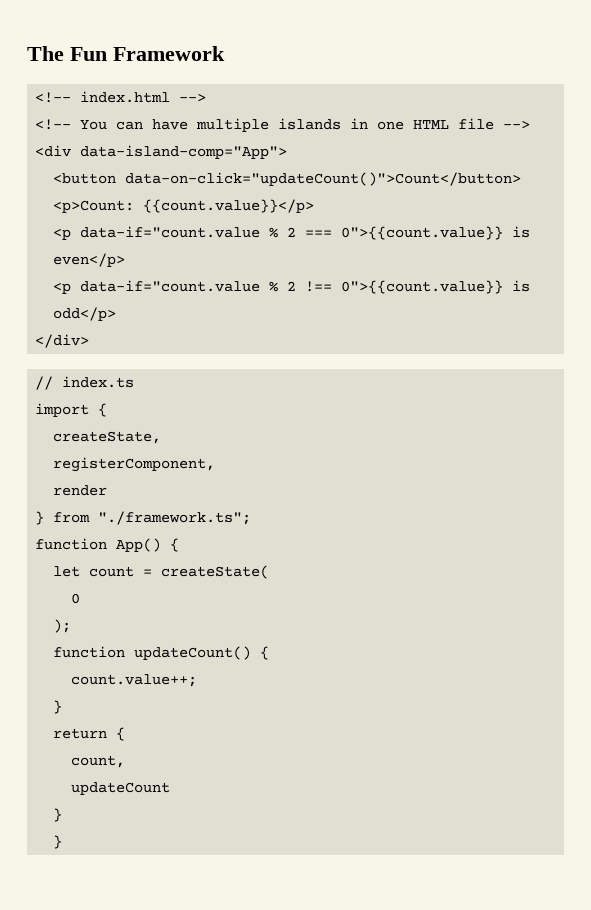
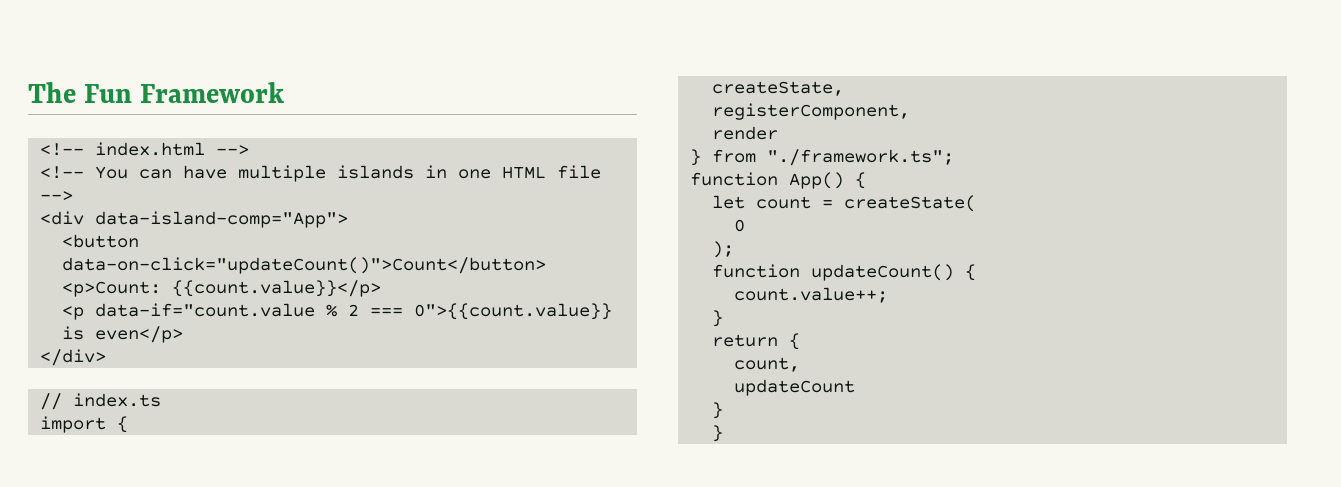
- <p data-if="count.value % 2 !== 0">{{count.value}} is odd</p>

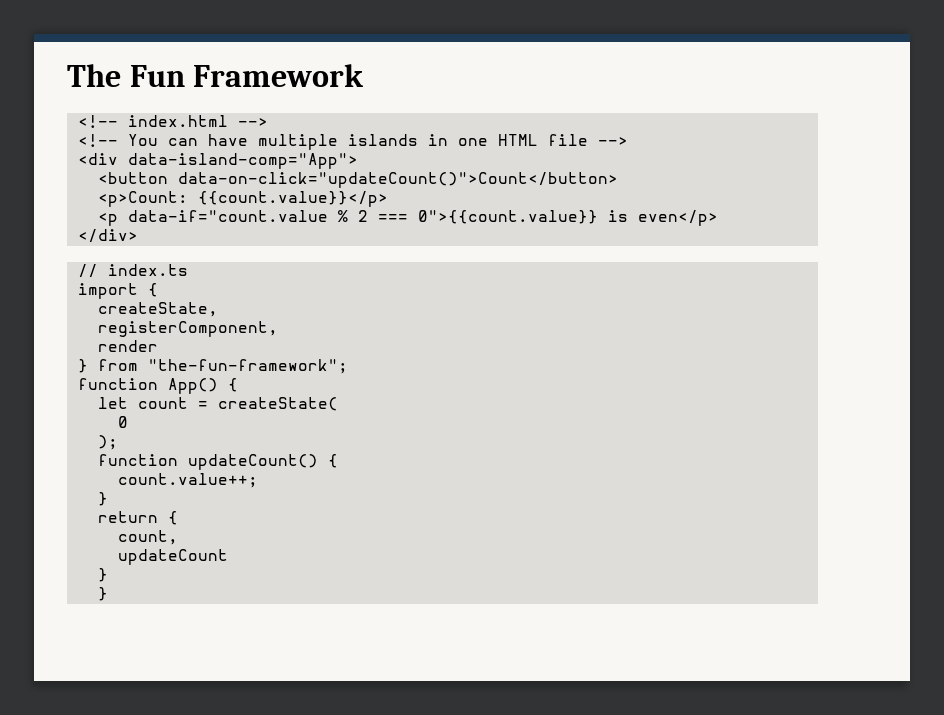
- } from "./framework.ts";
+ } from "the-fun-framework";

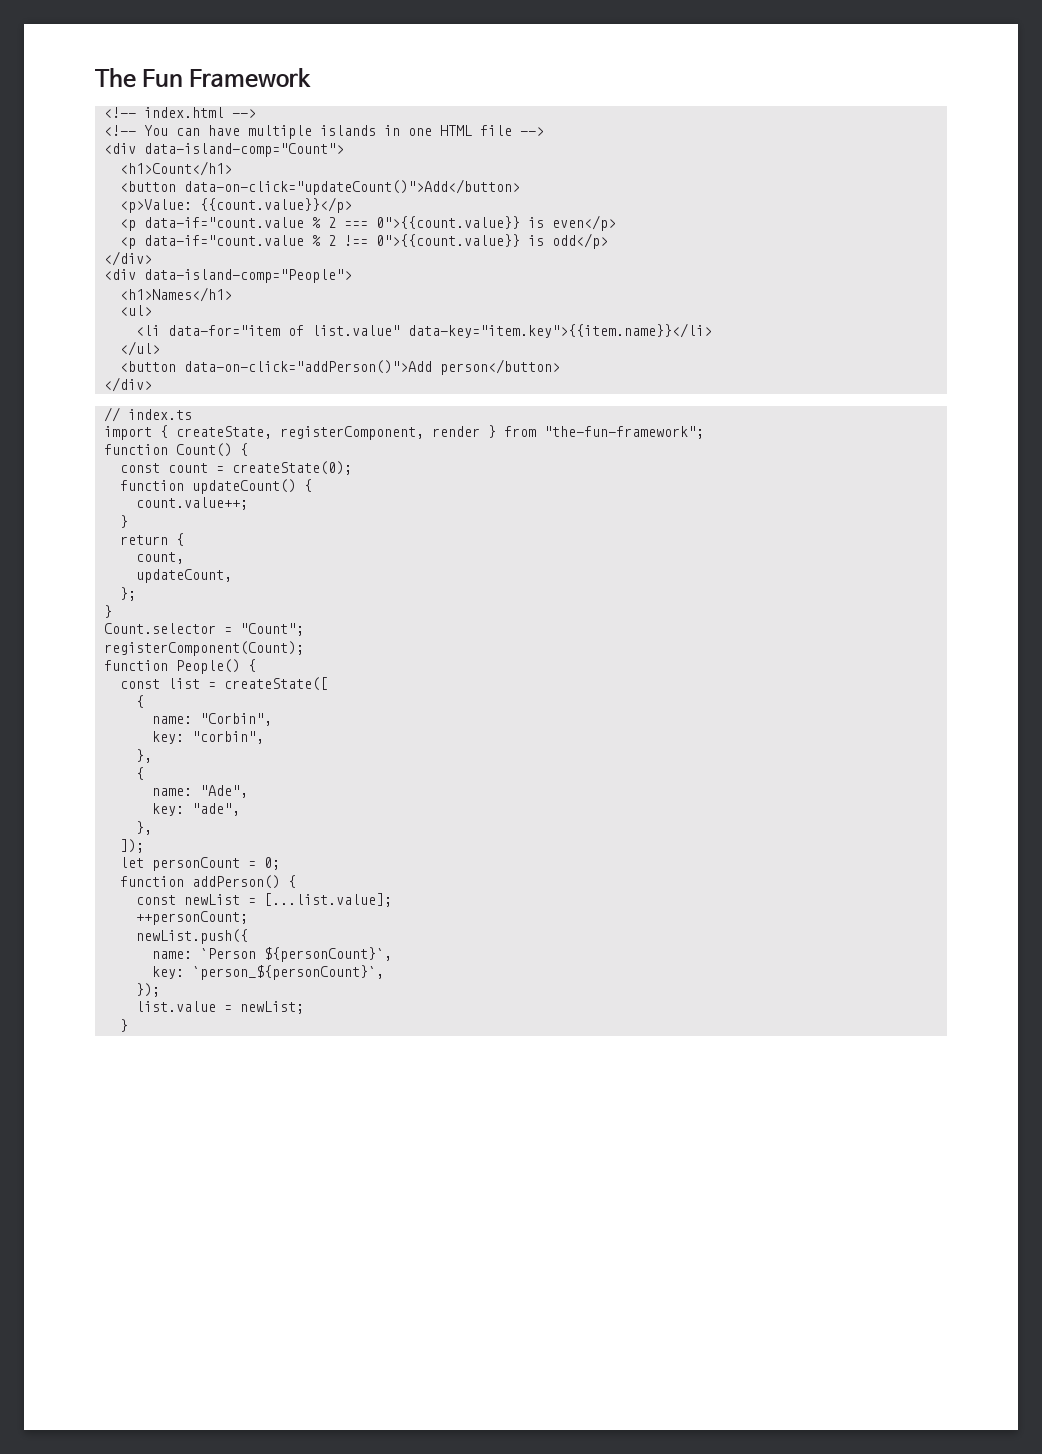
- <div data-island-comp="App">
- <button data-on-click="updateCount()">Count</button>
- <p>Count: {{count.value}}</p>
+ <div data-island-comp="Count">
+ <h1>Count</h1>
+ <button data-on-click="updateCount()">Add</button>
+ <p>Value: {{count.value}}</p>
+ <p data-if="count.value % 2 !== 0">{{count.value}} is odd</p>
+ </div>
+ <div data-island-comp="People">
+ <h1>Names</h1>
+ <ul>
+ <li data-for="item of list.value" data-key="item.key">{{item.name}}</li>
+ </ul>
+ <button data-on-click="addPerson()">Add person</button>
- import {
- createState,
- registerComponent,
- render
- } from "the-fun-framework";
+ import { createState, registerComponent, render } from "the-fun-framework";
- function App() {
- let count = createState(
- 0
- );
+ function Count() {
+ const count = createState(0);
- updateCount
+ updateCount,
+ };
  }
+ Count.selector = "Count";
+ registerComponent(Count);
+ function People() {
+ const list = createState([
+ {
+ name: "Corbin",
+ key: "corbin",
+ },
+ {
+ name: "Ade",
+ key: "ade",
+ },
+ ]);
+ let personCount = 0;
+ function addPerson() {
+ const newList = [...list.value];
+ ++personCount;
+ newList.push({
+ name: `Person ${personCount}`,
+ key: `person_${personCount}`,
+ });
+ list.value = newList;

